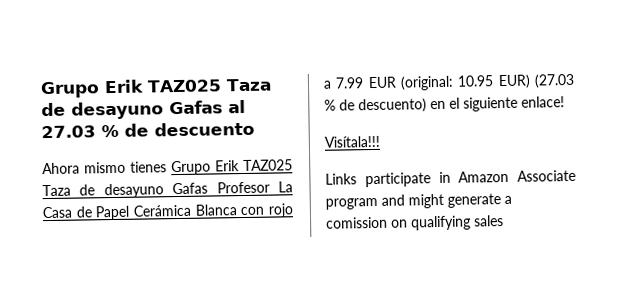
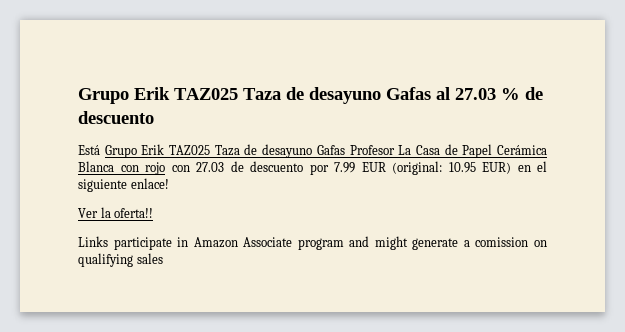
- Ahora mismo tienes Grupo Erik TAZ025 Taza de desayuno Gafas Profesor La Casa de Papel Cerámica Blanca con rojo a 7.99 EUR (original: 10.95 EUR) (27.03 % de descuento) en el siguiente enlace!
+ Está Grupo Erik TAZ025 Taza de desayuno Gafas Profesor La Casa de Papel Cerámica Blanca con rojo con 27.03 de descuento por 7.99 EUR (original: 10.95 EUR) en el siguiente enlace!
- Visítala!!!
+ Ver la oferta!!

